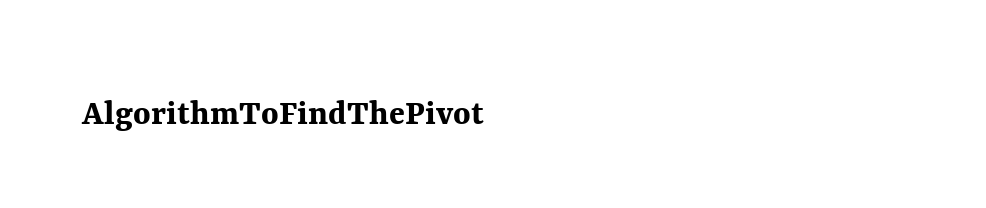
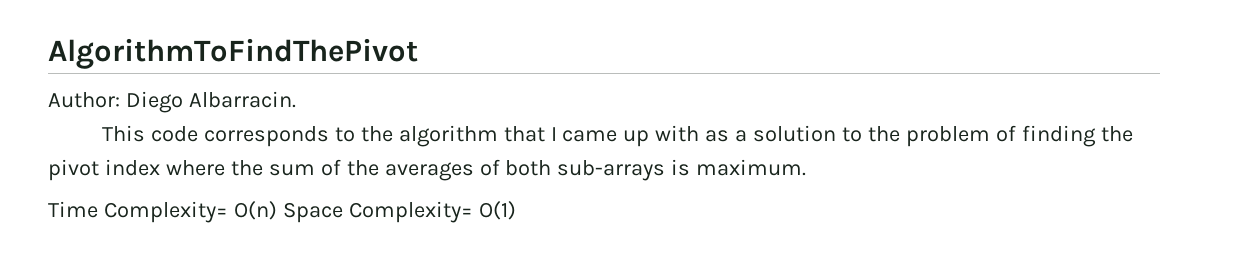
+ Author: Diego Albarracin.
+ This code corresponds to the algorithm that I came up with as a solution to the problem of finding the pivot index where the sum of the averages of both sub-arrays is maximum.
+ Time Complexity= O(n) Space Complexity= O(1)

